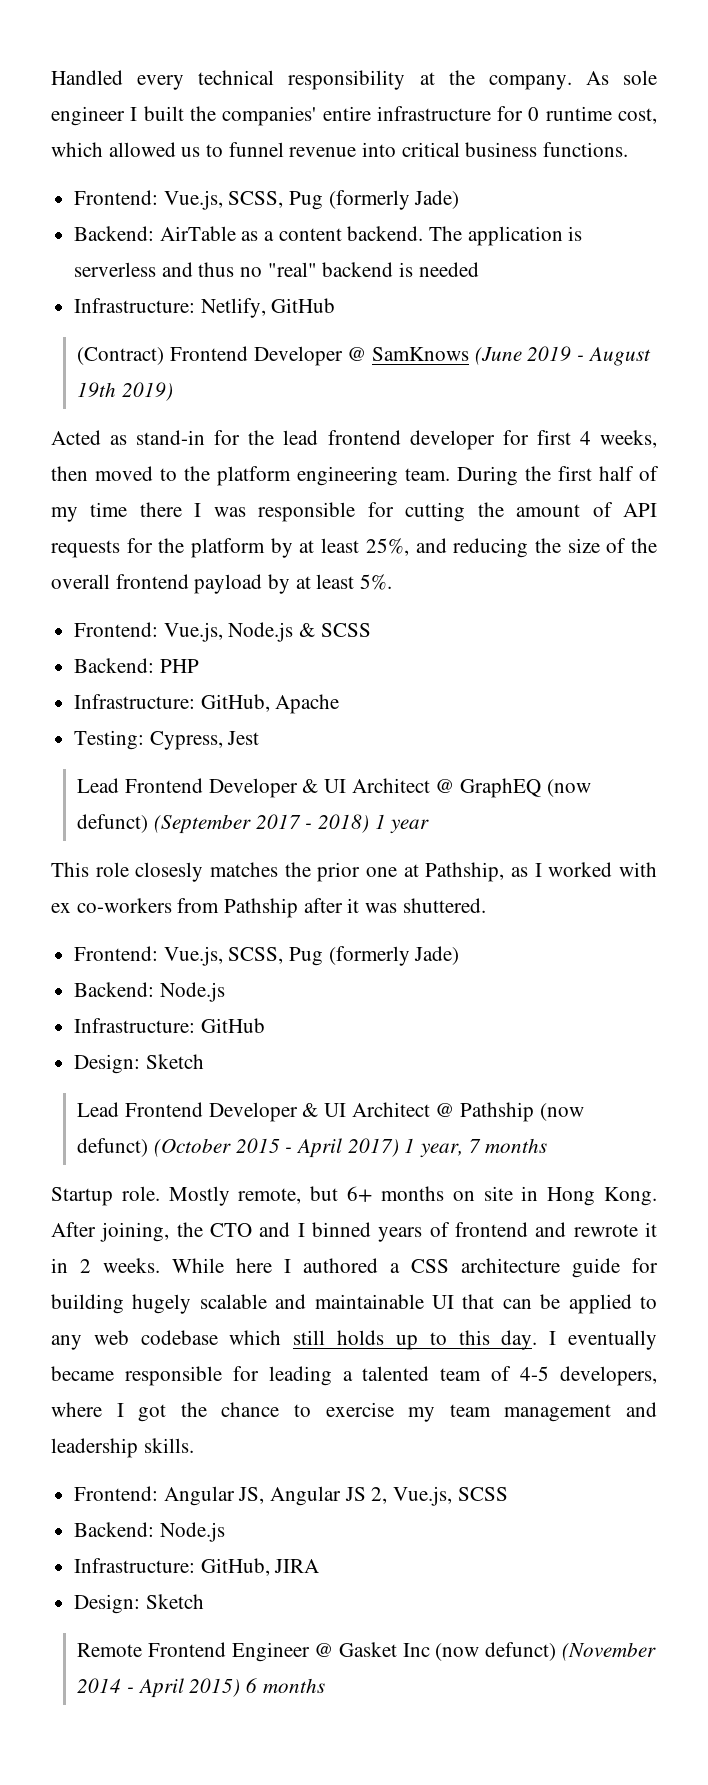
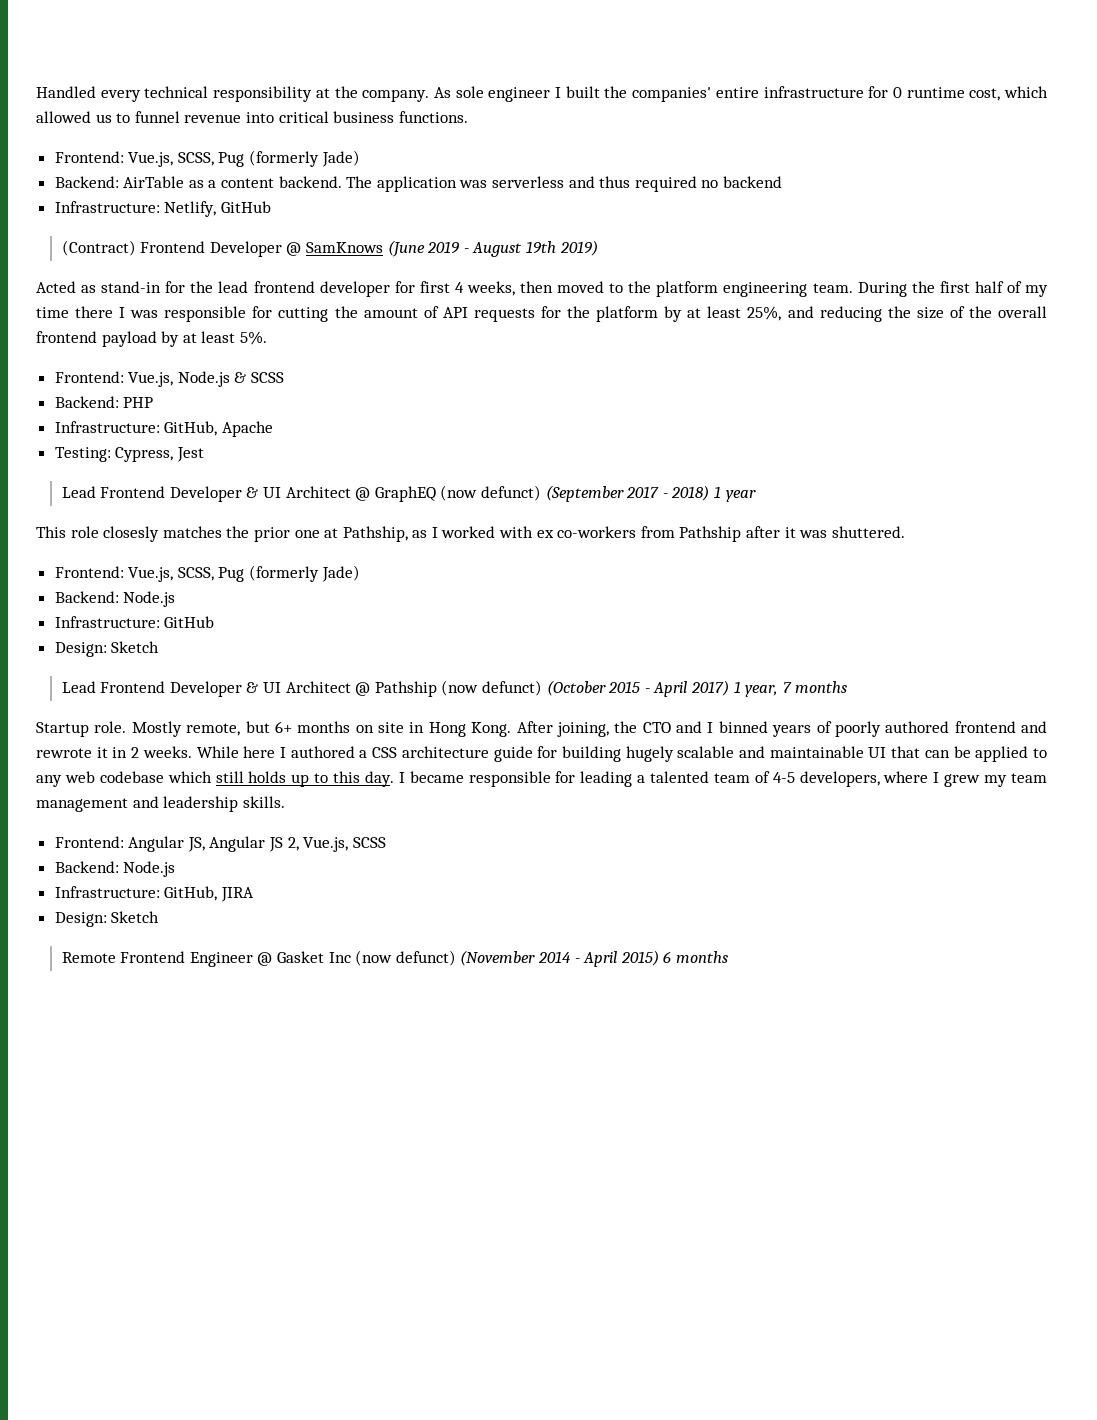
- The application is serverless and thus no "real" backend is needed
+ The application was serverless and thus required no backend
- After joining, the CTO and I binned years of frontend and rewrote it in 2 weeks.
+ After joining, the CTO and I binned years of poorly authored frontend and rewrote it in 2 weeks.
- I eventually became responsible for leading a talented team of 4-5 developers, where I got the chance to exercise my team management and leadership skills.
+ I became responsible for leading a talented team of 4-5 developers, where I grew my team management and leadership skills.

